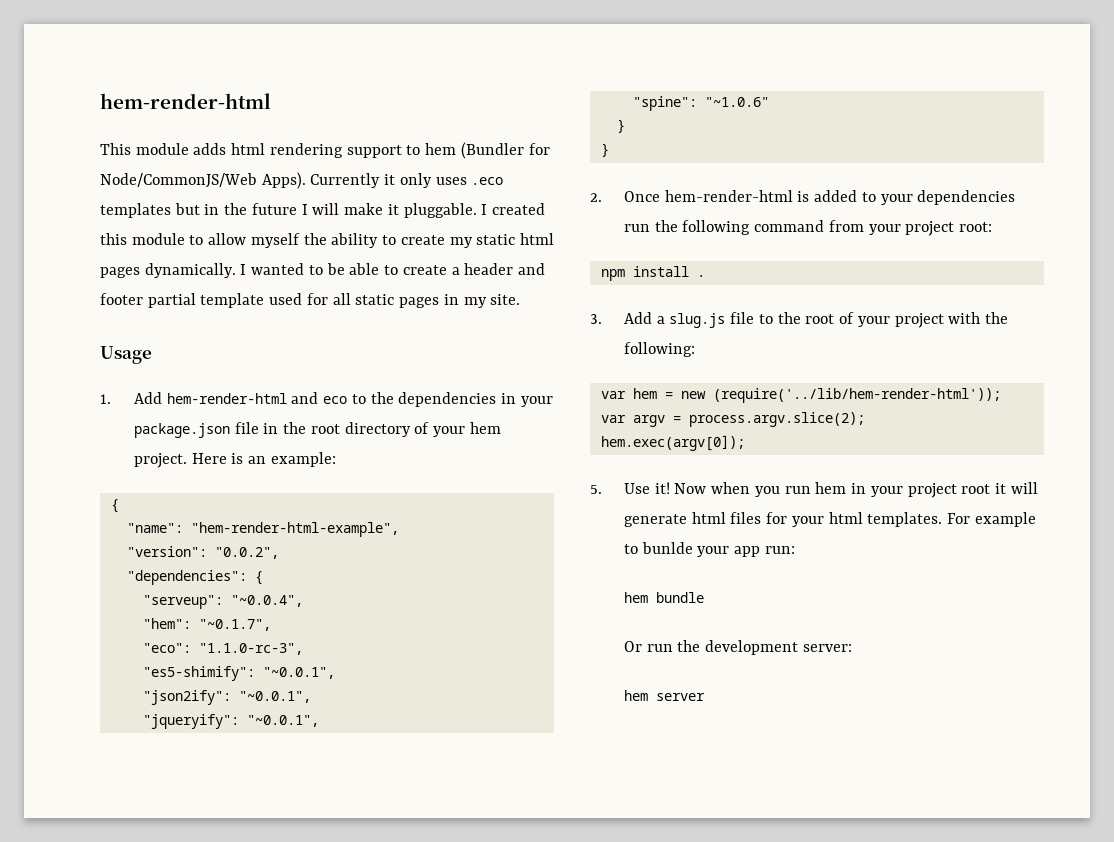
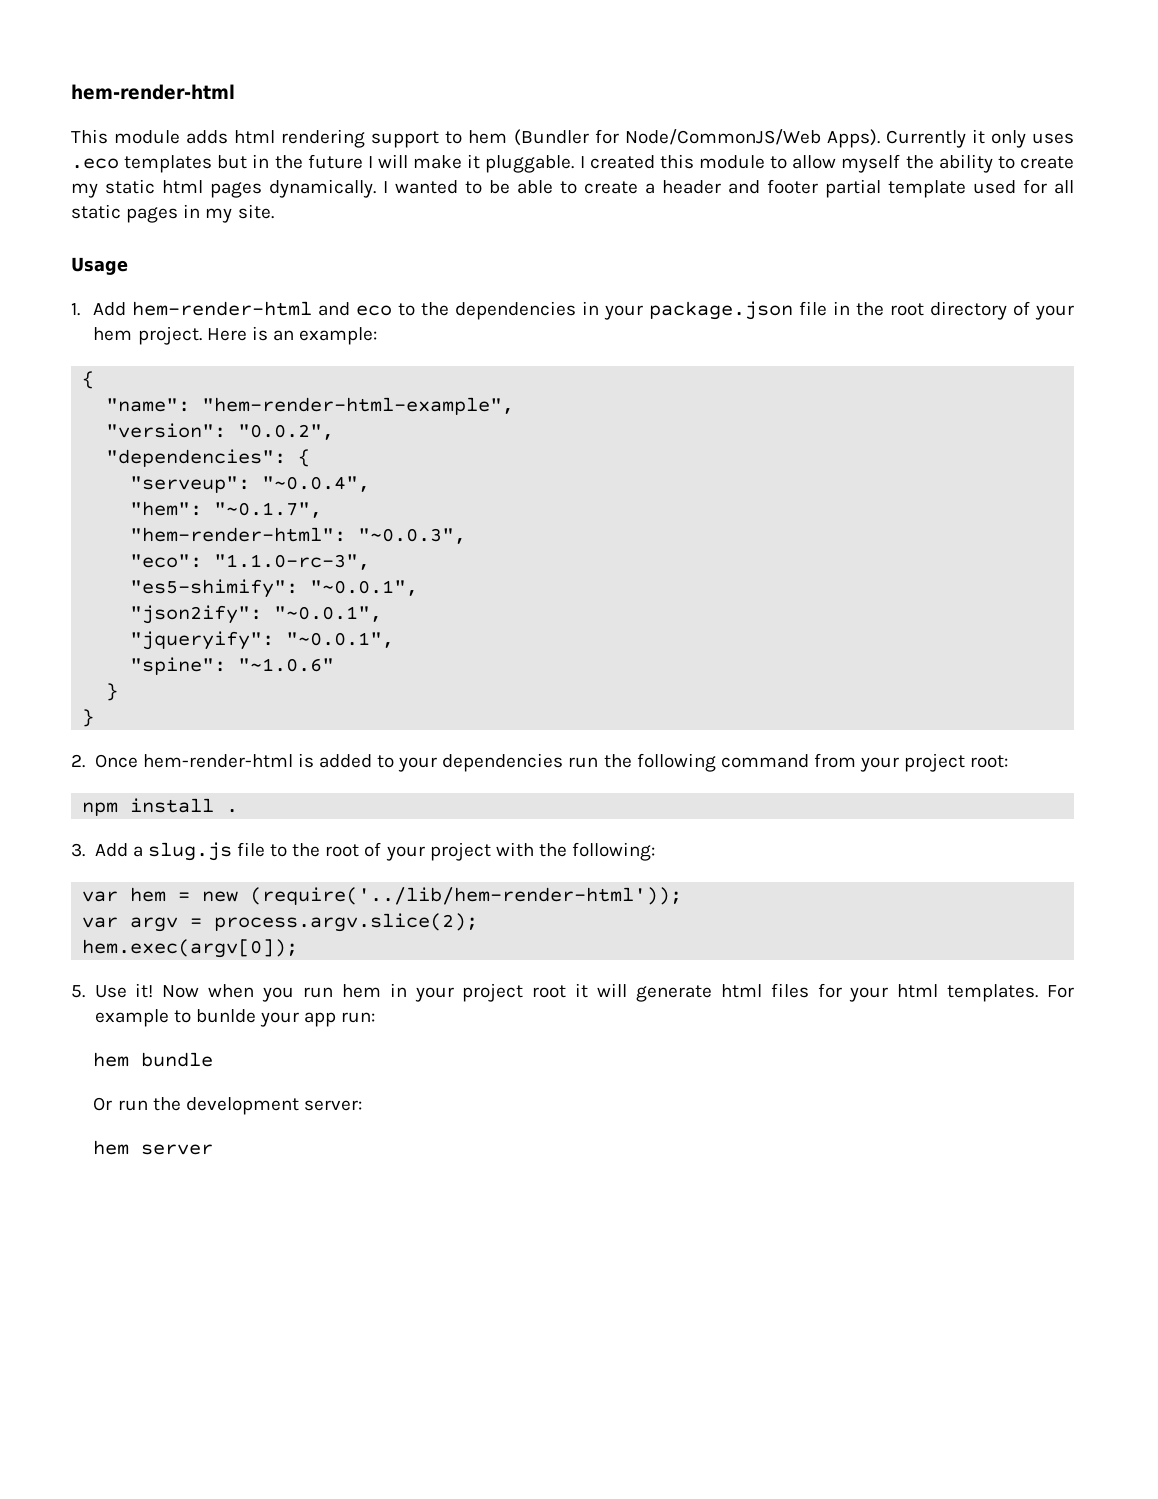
+ "hem-render-html": "~0.0.3",

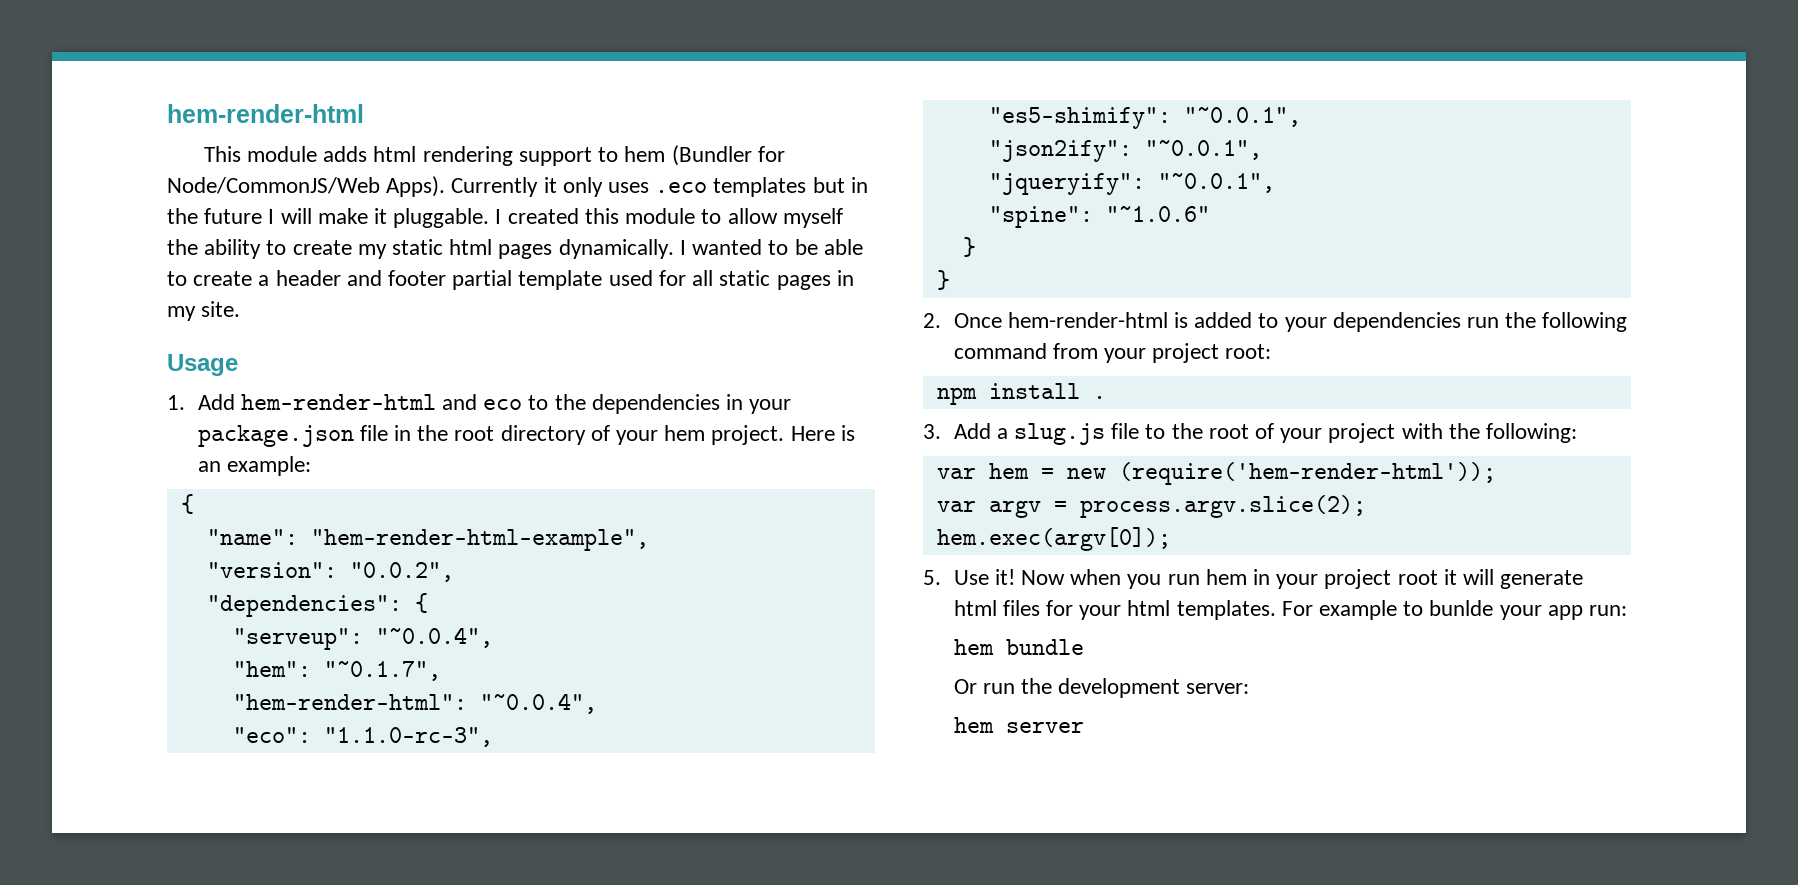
- "hem-render-html": "~0.0.3",
+ "hem-render-html": "~0.0.4",
- var hem = new (require('../lib/hem-render-html'));
+ var hem = new (require('hem-render-html'));

